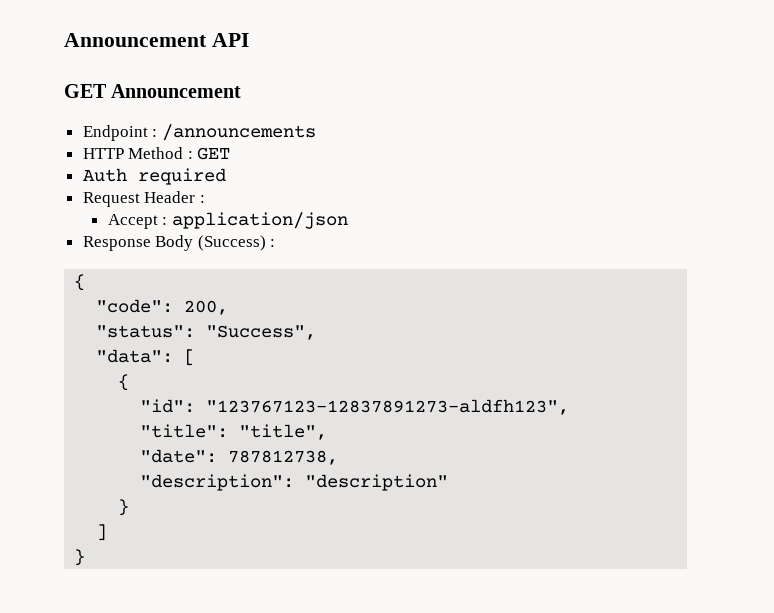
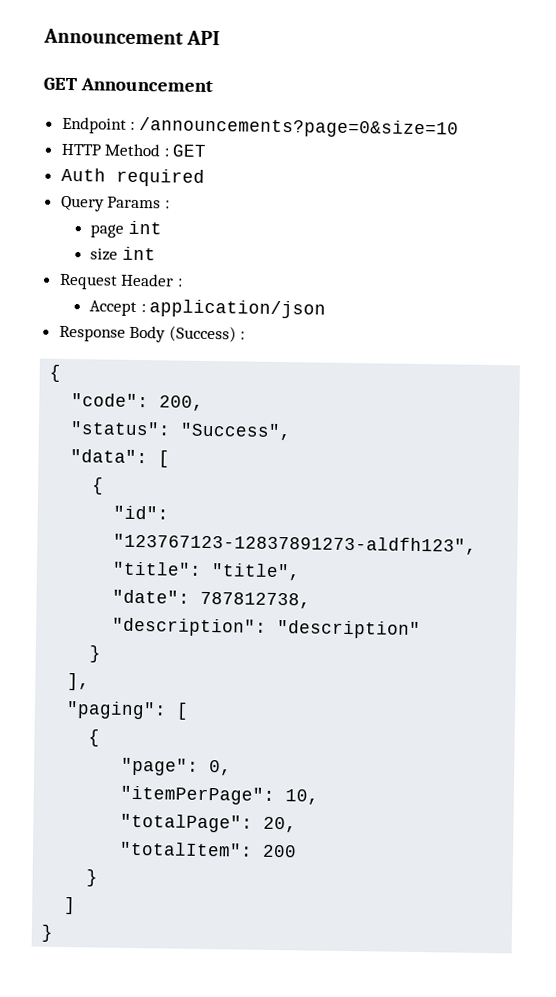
- Endpoint : /announcements
+ Endpoint : /announcements?page=0&size=10
+ Query Params :
+ page int
+ size int
+ ],
+ "paging": [
+ {
+ "page": 0,
+ "itemPerPage": 10,
+ "totalPage": 20,
+ "totalItem": 200
+ }

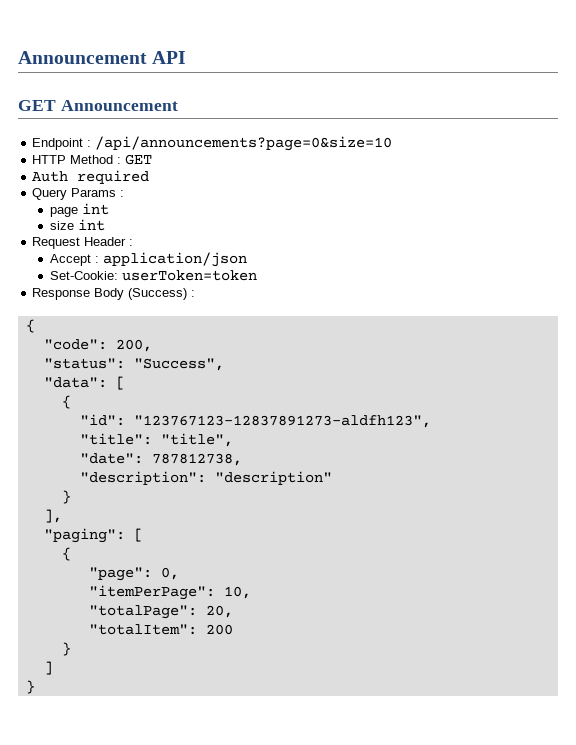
- Endpoint : /announcements?page=0&size=10
+ Endpoint : /api/announcements?page=0&size=10
+ Set-Cookie: userToken=token

